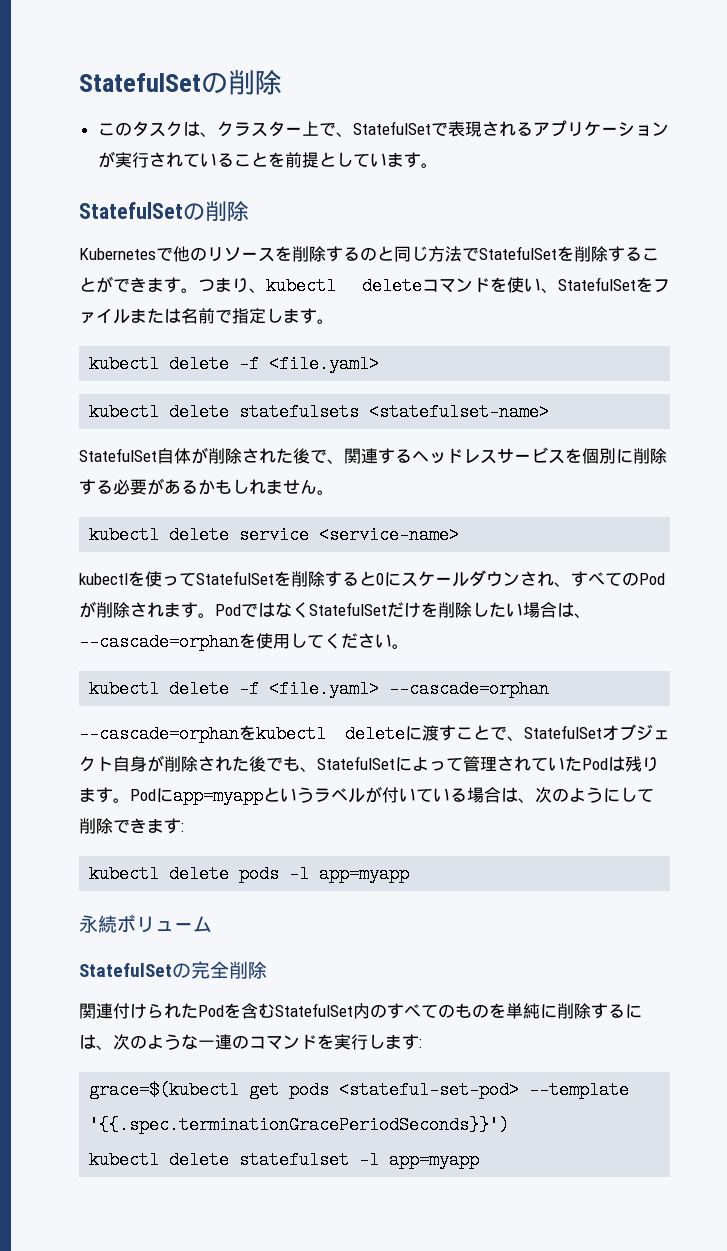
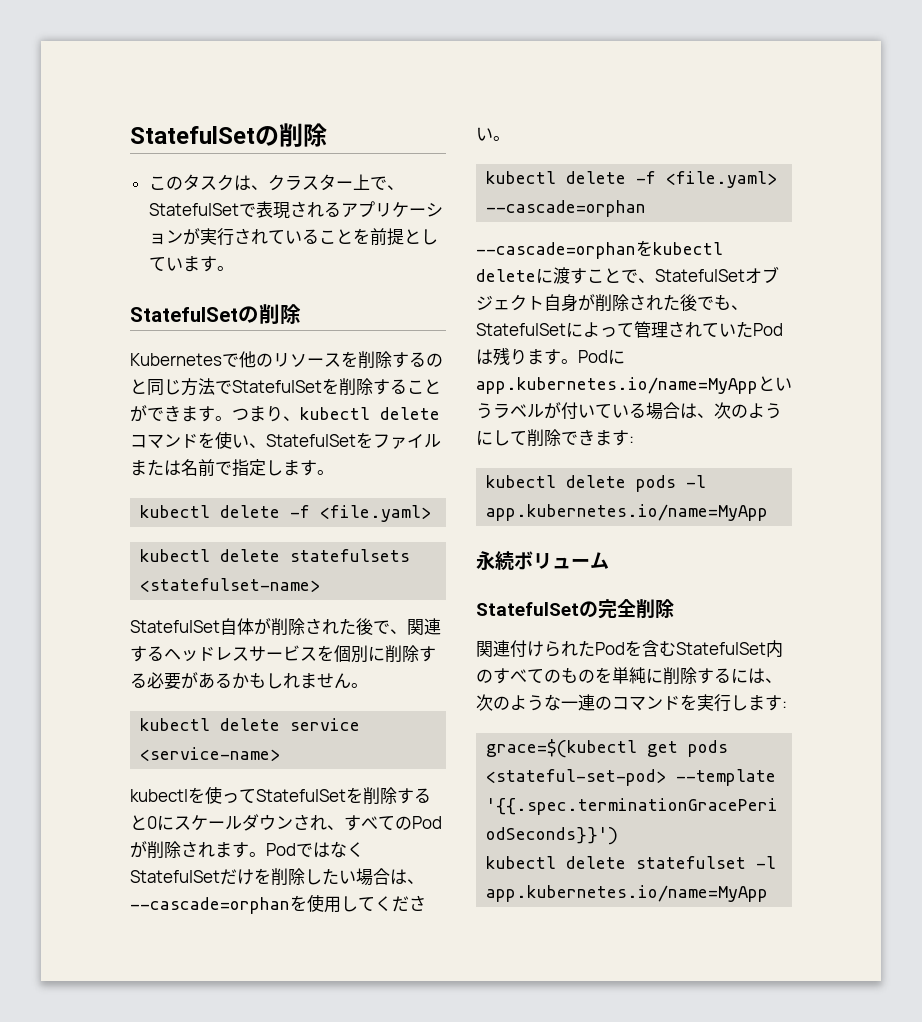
- Podにapp=myappというラベルが付いている場合は、次のようにして削除できます:
+ Podにapp.kubernetes.io/name=MyAppというラベルが付いている場合は、次のようにして削除できます:
- kubectl delete pods -l app=myapp
+ kubectl delete pods -l app.kubernetes.io/name=MyApp
- kubectl delete statefulset -l app=myapp
+ kubectl delete statefulset -l app.kubernetes.io/name=MyApp

